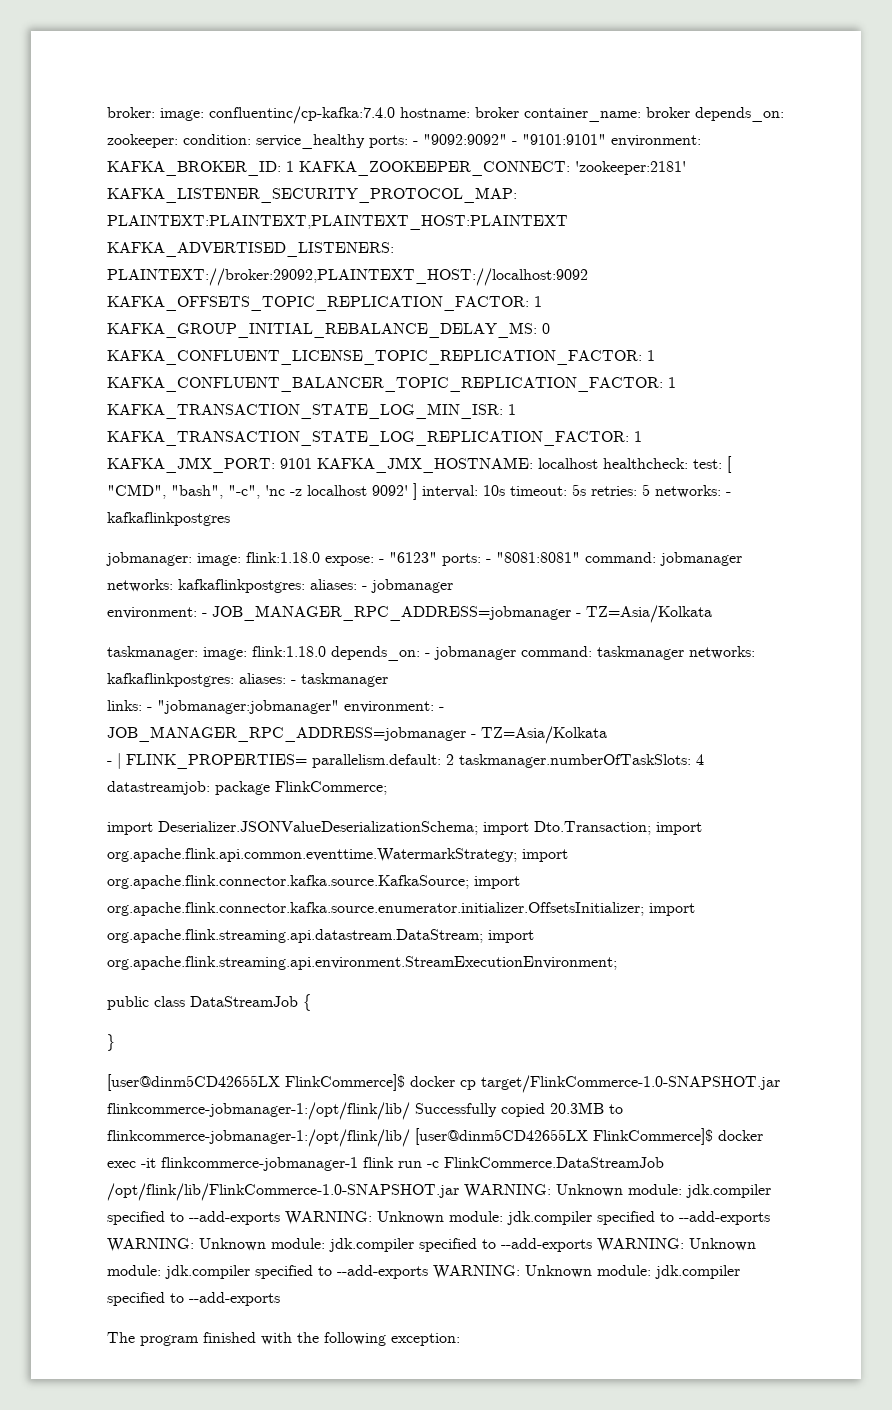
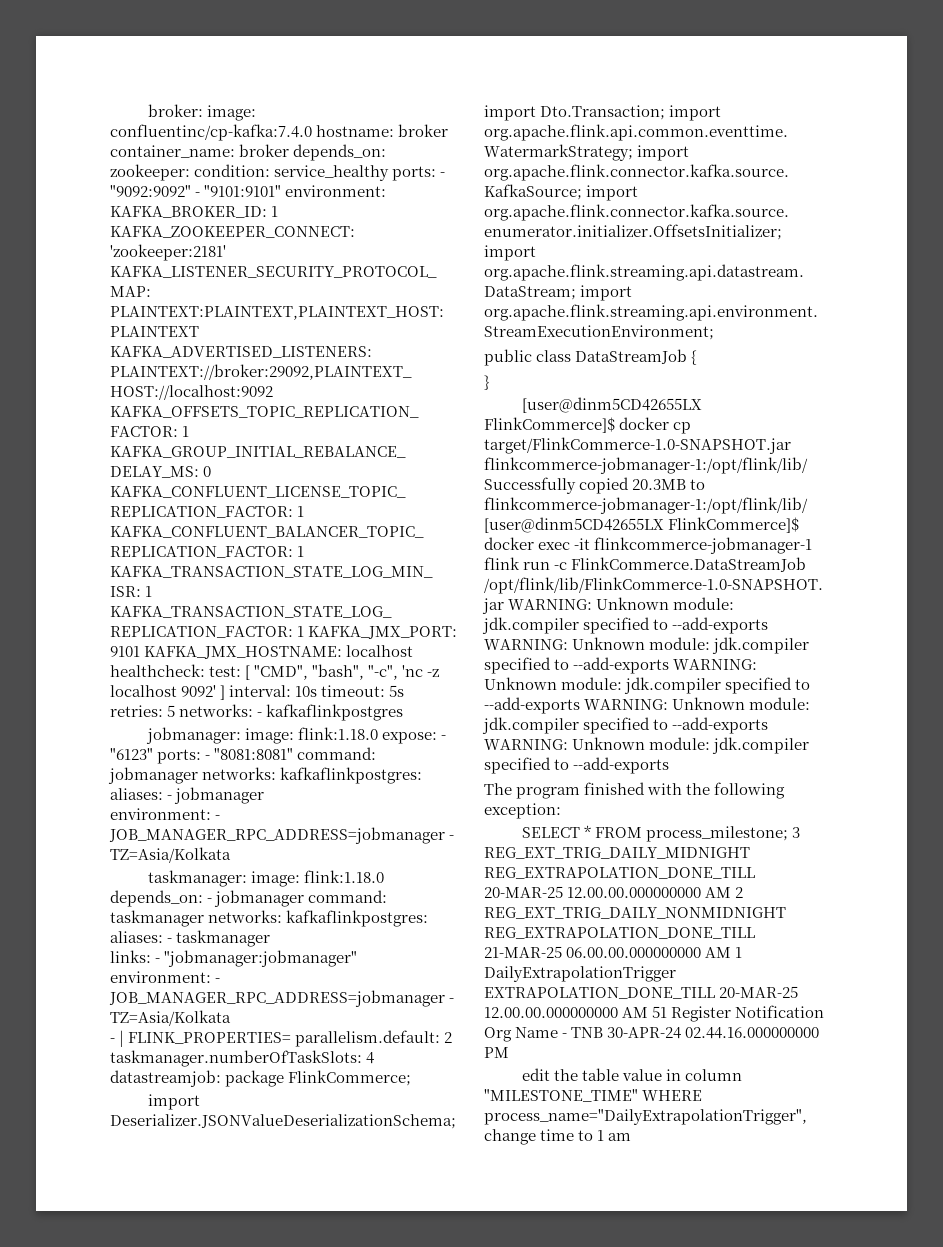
+ SELECT * FROM process_milestone; 3 REG_EXT_TRIG_DAILY_MIDNIGHT REG_EXTRAPOLATION_DONE_TILL 20-MAR-25 12.00.00.000000000 AM 2 REG_EXT_TRIG_DAILY_NONMIDNIGHT REG_EXTRAPOLATION_DONE_TILL 21-MAR-25 06.00.00.000000000 AM 1 DailyExtrapolationTrigger EXTRAPOLATION_DONE_TILL 20-MAR-25 12.00.00.000000000 AM 51 Register Notification Org Name - TNB 30-APR-24 02.44.16.000000000 PM
+ edit the table value in column "MILESTONE_TIME" WHERE process_name="DailyExtrapolationTrigger", change time to 1 am

